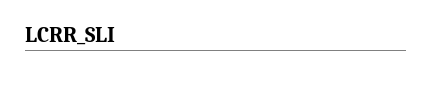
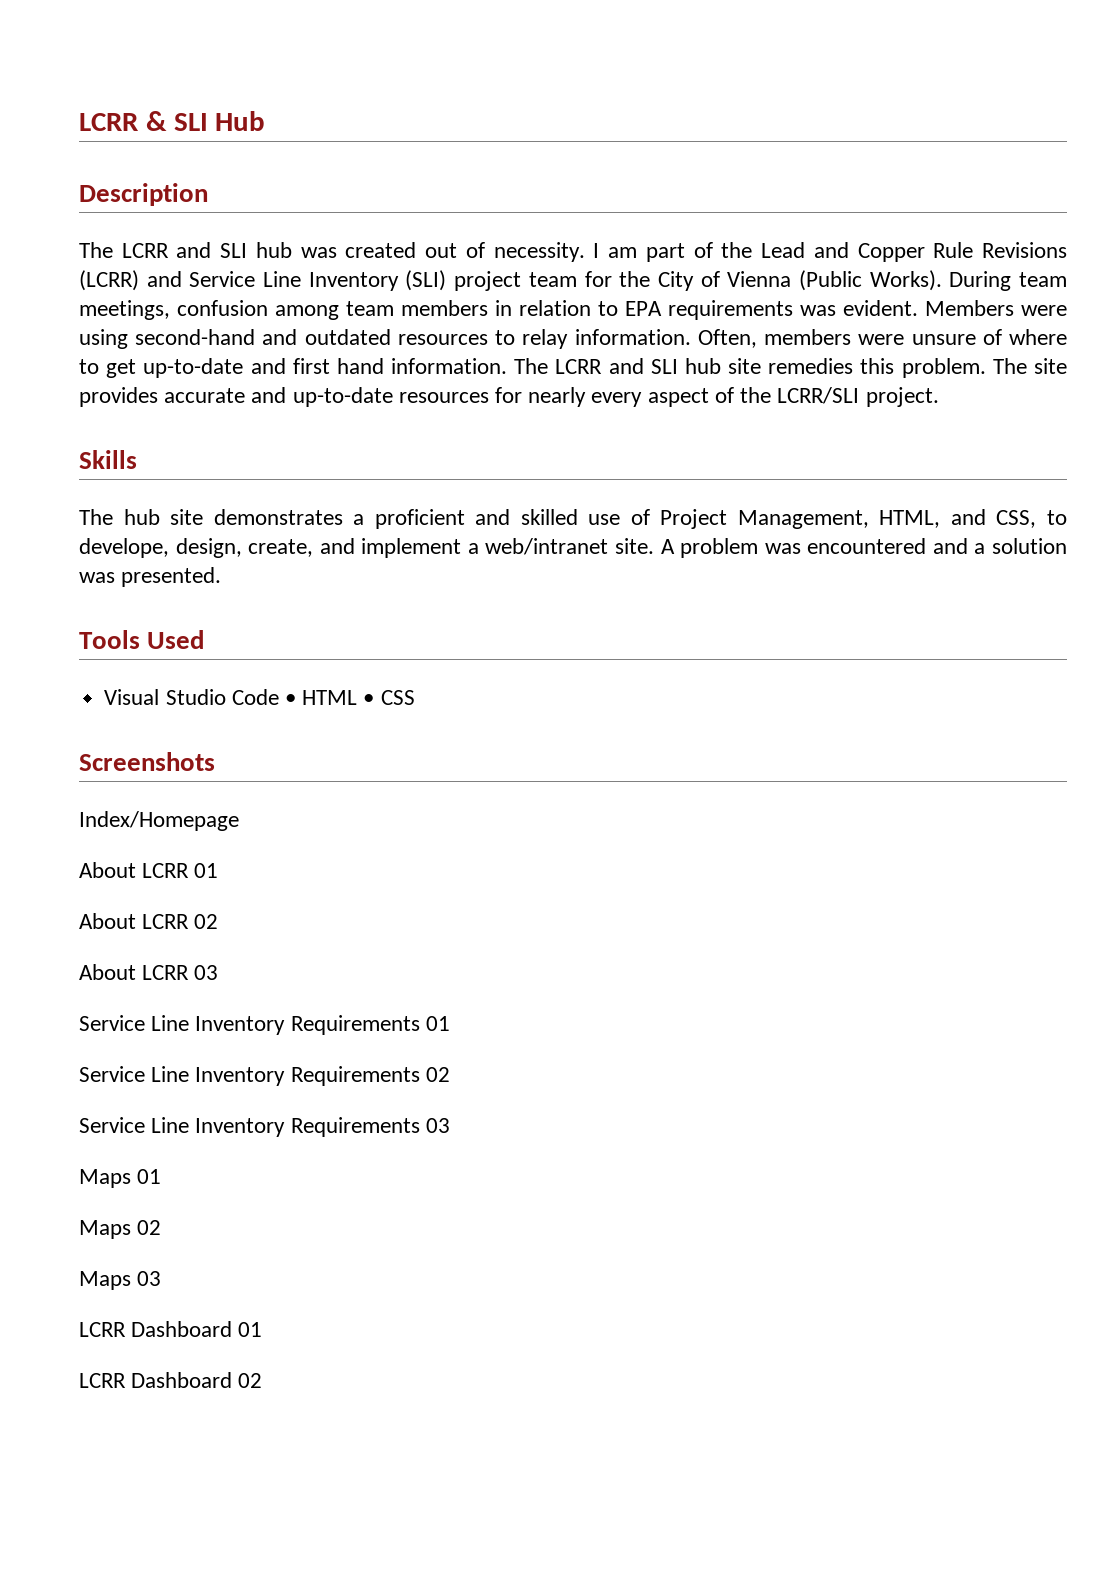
- LCRR_SLI
+ LCRR & SLI Hub
+ Description
+ The LCRR and SLI hub was created out of necessity. I am part of the Lead and Copper Rule Revisions (LCRR) and Service Line Inventory (SLI) project team for the City of Vienna (Public Works). During team meetings, confusion among team members in relation to EPA requirements was evident. Members were using second-hand and outdated resources to relay information. Often, members were unsure of where to get up-to-date and first hand information. The LCRR and SLI hub site remedies this problem. The site provides accurate and up-to-date resources for nearly every aspect of the LCRR/SLI project.
+ Skills
+ The hub site demonstrates a proficient and skilled use of Project Management, HTML, and CSS, to develope, design, create, and implement a web/intranet site. A problem was encountered and a solution was presented.
+ Tools Used
+ Visual Studio Code • HTML • CSS
+ Screenshots
+ Index/Homepage
+ About LCRR 01
+ About LCRR 02
+ About LCRR 03
+ Service Line Inventory Requirements 01
+ Service Line Inventory Requirements 02
+ Service Line Inventory Requirements 03
+ Maps 01
+ Maps 02
+ Maps 03
+ LCRR Dashboard 01
+ LCRR Dashboard 02

